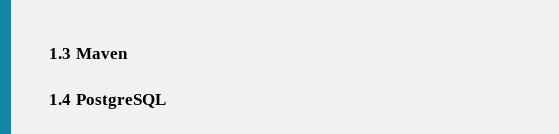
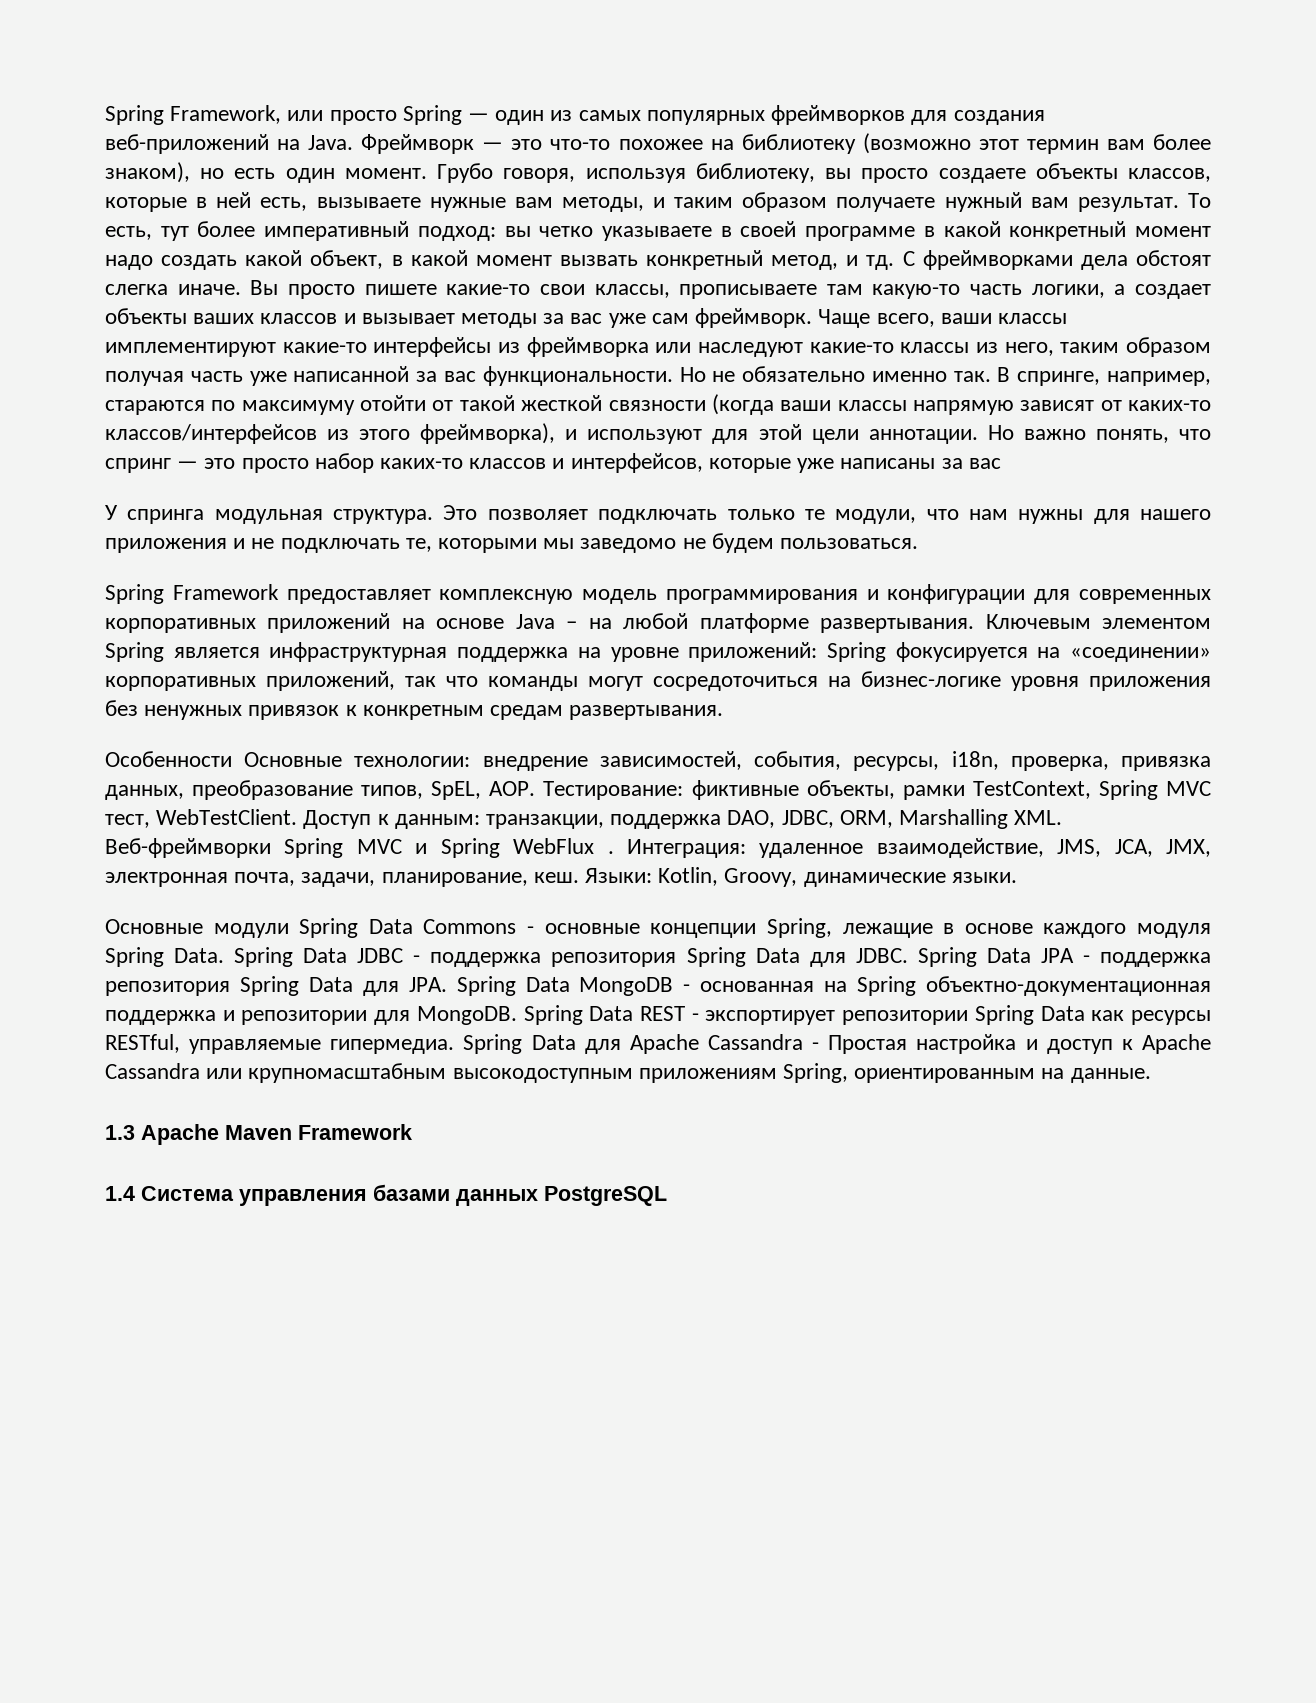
- 1.3 Maven
+ Spring Framework, или просто Spring — один из самых популярных фреймворков для создания веб-приложений на Java. Фреймворк — это что-то похожее на библиотеку (возможно этот термин вам более знаком), но есть один момент. Грубо говоря, используя библиотеку, вы просто создаете объекты классов, которые в ней есть, вызываете нужные вам методы, и таким образом получаете нужный вам результат. То есть, тут более императивный подход: вы четко указываете в своей программе в какой конкретный момент надо создать какой объект, в какой момент вызвать конкретный метод, и тд. С фреймворками дела обстоят слегка иначе. Вы просто пишете какие-то свои классы, прописываете там какую-то часть логики, а создает объекты ваших классов и вызывает методы за вас уже сам фреймворк. Чаще всего, ваши классы имплементируют какие-то интерфейсы из фреймворка или наследуют какие-то классы из него, таким образом получая часть уже написанной за вас функциональности. Но не обязательно именно так. В спринге, например, стараются по максимуму отойти от такой жесткой связности (когда ваши классы напрямую зависят от каких-то классов/интерфейсов из этого фреймворка), и используют для этой цели аннотации. Но важно понять, что спринг — это просто набор каких-то классов и интерфейсов, которые уже написаны за вас
+ У спринга модульная структура. Это позволяет подключать только те модули, что нам нужны для нашего приложения и не подключать те, которыми мы заведомо не будем пользоваться.
+ Spring Framework предоставляет комплексную модель программирования и конфигурации для современных корпоративных приложений на основе Java – на любой платформе развертывания. Ключевым элементом Spring является инфраструктурная поддержка на уровне приложений: Spring фокусируется на «соединении» корпоративных приложений, так что команды могут сосредоточиться на бизнес-логике уровня приложения без ненужных привязок к конкретным средам развертывания.
+ Особенности Основные технологии: внедрение зависимостей, события, ресурсы, i18n, проверка, привязка данных, преобразование типов, SpEL, AOP. Тестирование: фиктивные объекты, рамки TestContext, Spring MVC тест, WebTestClient. Доступ к данным: транзакции, поддержка DAO, JDBC, ORM, Marshalling XML. Веб-фреймворки Spring MVC и Spring WebFlux . Интеграция: удаленное взаимодействие, JMS, JCA, JMX, электронная почта, задачи, планирование, кеш. Языки: Kotlin, Groovy, динамические языки.
+ Основные модули Spring Data Commons - основные концепции Spring, лежащие в основе каждого модуля Spring Data. Spring Data JDBC - поддержка репозитория Spring Data для JDBC. Spring Data JPA - поддержка репозитория Spring Data для JPA. Spring Data MongoDB - основанная на Spring объектно-документационная поддержка и репозитории для MongoDB. Spring Data REST - экспортирует репозитории Spring Data как ресурсы RESTful, управляемые гипермедиа. Spring Data для Apache Cassandra - Простая настройка и доступ к Apache Cassandra или крупномасштабным высокодоступным приложениям Spring, ориентированным на данные.
+ 1.3 Apache Maven Framework
- 1.4 PostgreSQL
+ 1.4 Система управления базами данных PostgreSQL

